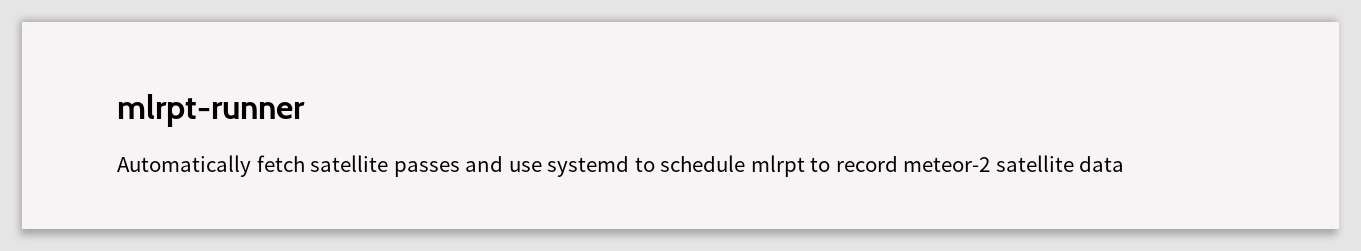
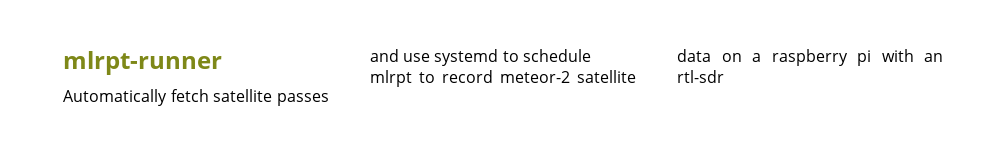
- Automatically fetch satellite passes and use systemd to schedule mlrpt to record meteor-2 satellite data
+ Automatically fetch satellite passes and use systemd to schedule mlrpt to record meteor-2 satellite data on a raspberry pi with an rtl-sdr

